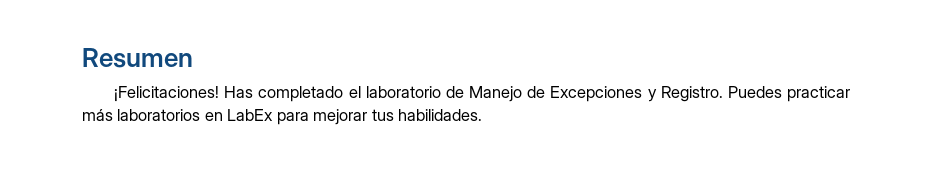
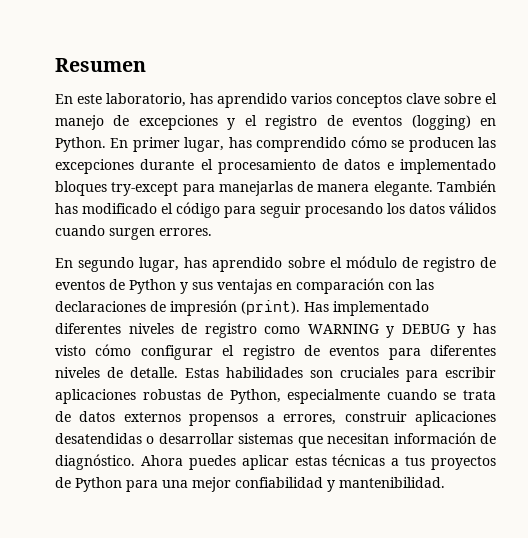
- ¡Felicitaciones! Has completado el laboratorio de Manejo de Excepciones y Registro. Puedes practicar más laboratorios en LabEx para mejorar tus habilidades.
+ En este laboratorio, has aprendido varios conceptos clave sobre el manejo de excepciones y el registro de eventos (logging) en Python. En primer lugar, has comprendido cómo se producen las excepciones durante el procesamiento de datos e implementado bloques try-except para manejarlas de manera elegante. También has modificado el código para seguir procesando los datos válidos cuando surgen errores.
+ En segundo lugar, has aprendido sobre el módulo de registro de eventos de Python y sus ventajas en comparación con las declaraciones de impresión (print). Has implementado diferentes niveles de registro como WARNING y DEBUG y has visto cómo configurar el registro de eventos para diferentes niveles de detalle. Estas habilidades son cruciales para escribir aplicaciones robustas de Python, especialmente cuando se trata de datos externos propensos a errores, construir aplicaciones desatendidas o desarrollar sistemas que necesitan información de diagnóstico. Ahora puedes aplicar estas técnicas a tus proyectos de Python para una mejor confiabilidad y mantenibilidad.

